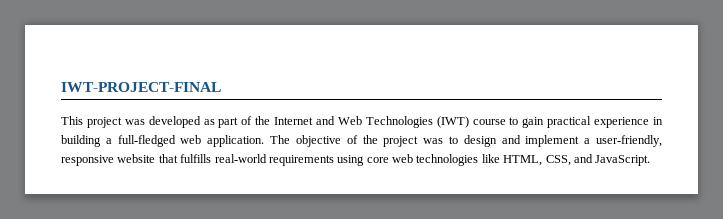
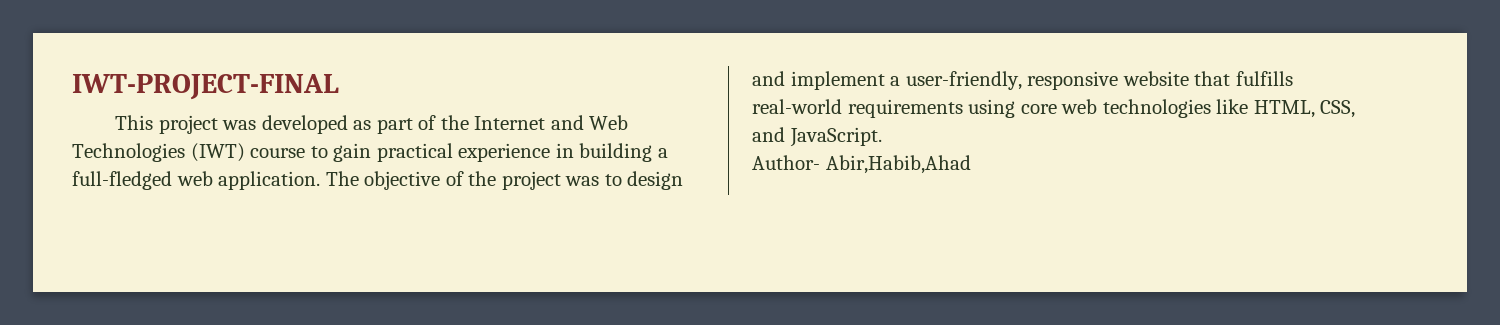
+ Author- Abir,Habib,Ahad

